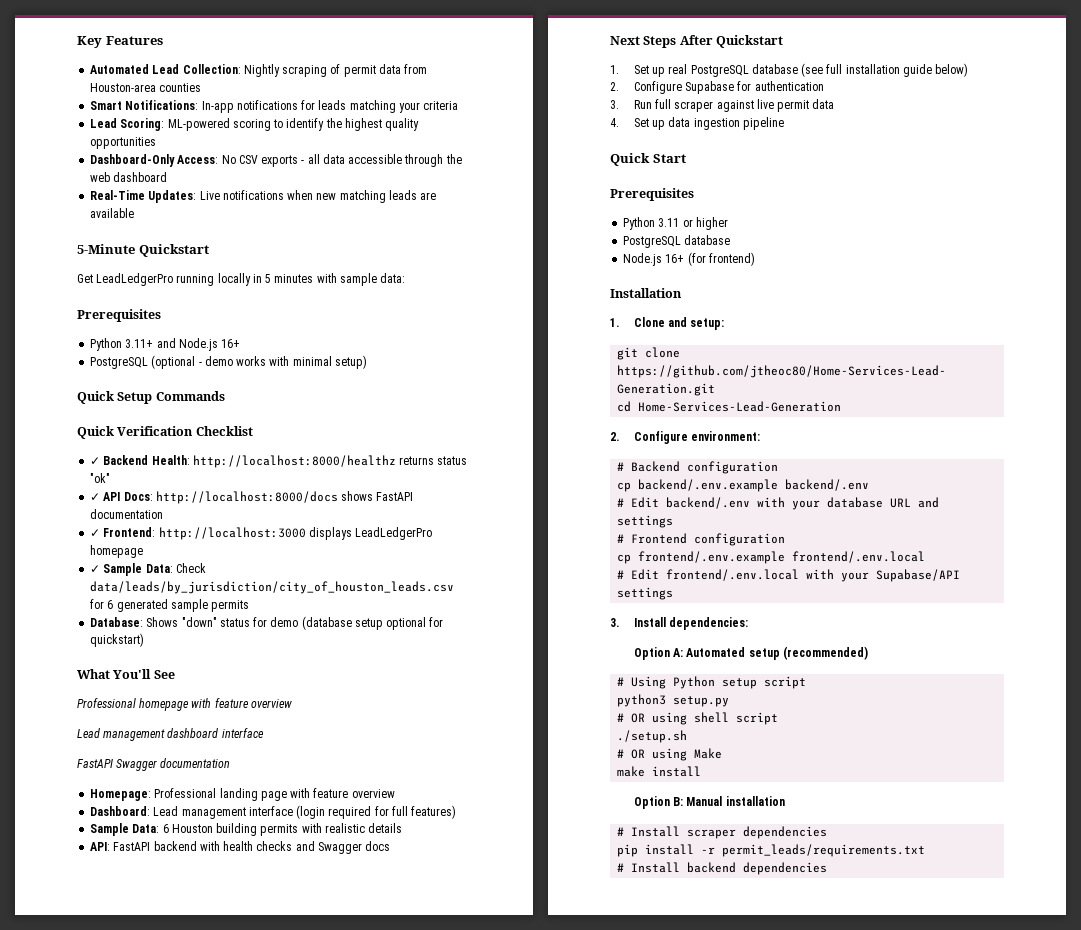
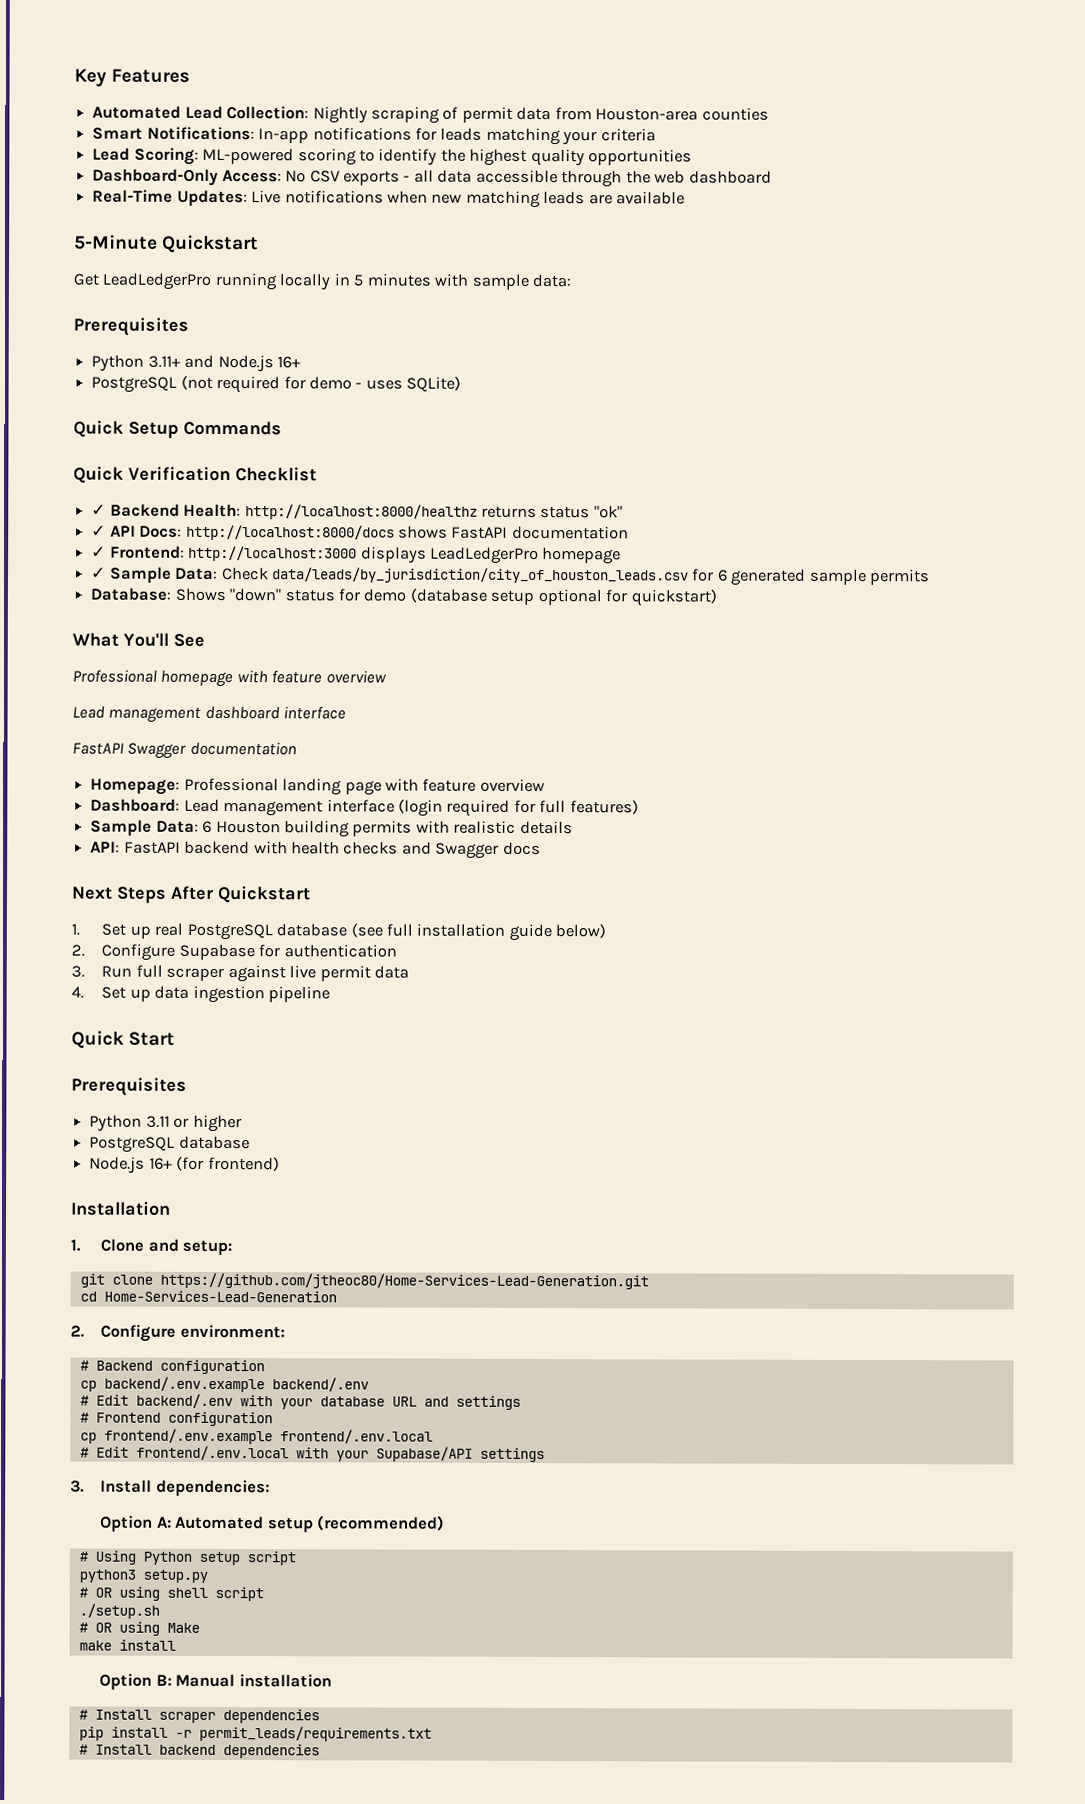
- PostgreSQL (optional - demo works with minimal setup)
+ PostgreSQL (not required for demo - uses SQLite)

